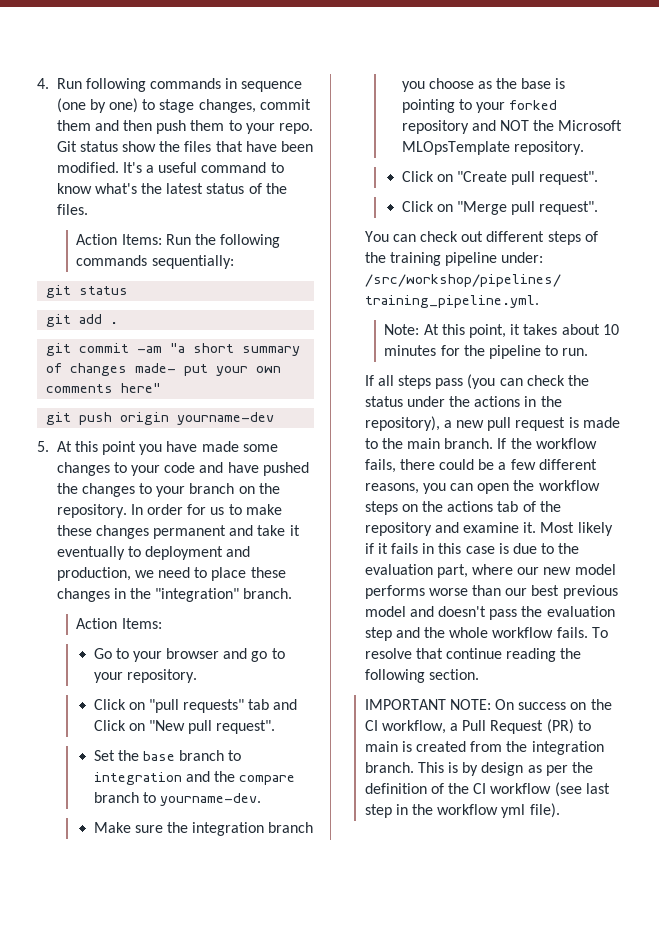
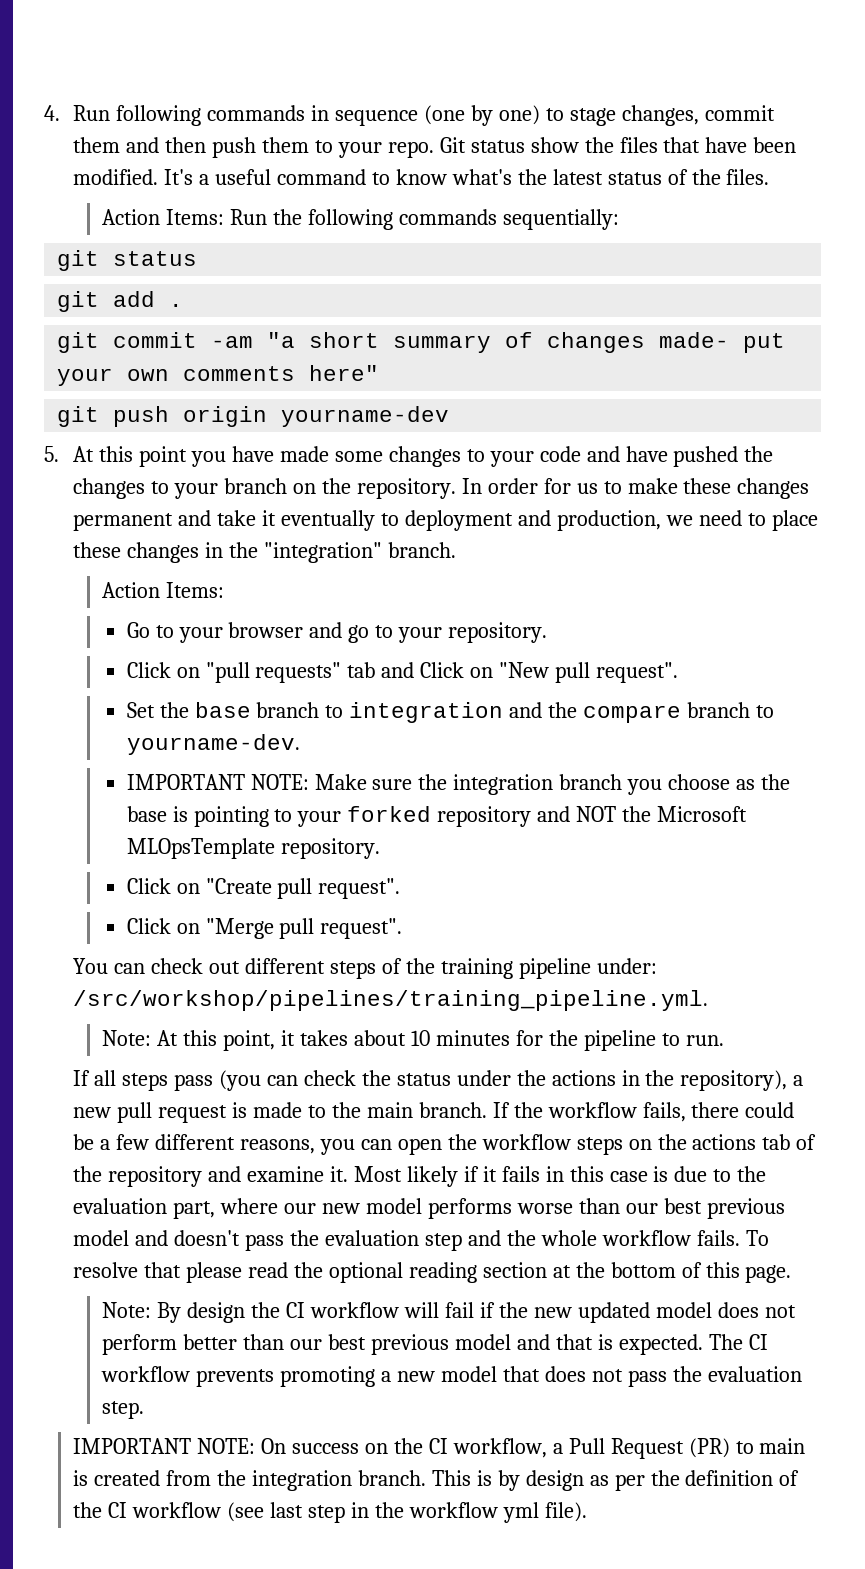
- Make sure the integration branch you choose as the base is pointing to your forked repository and NOT the Microsoft MLOpsTemplate repository.
+ IMPORTANT NOTE: Make sure the integration branch you choose as the base is pointing to your forked repository and NOT the Microsoft MLOpsTemplate repository.
- To resolve that continue reading the following section.
+ To resolve that please read the optional reading section at the bottom of this page.
+ Note: By design the CI workflow will fail if the new updated model does not perform better than our best previous model and that is expected. The CI workflow prevents promoting a new model that does not pass the evaluation step.

